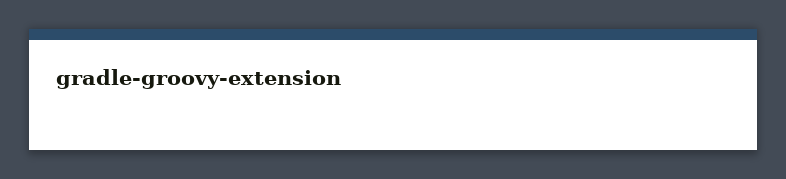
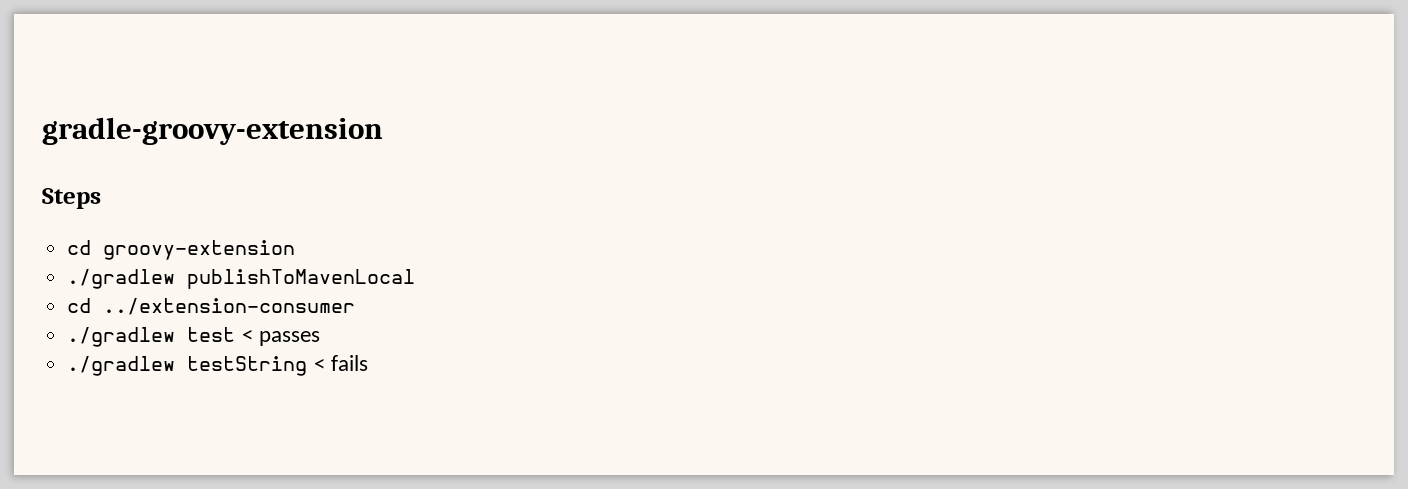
+ Steps
+ cd groovy-extension
+ ./gradlew publishToMavenLocal
+ cd ../extension-consumer
+ ./gradlew test < passes
+ ./gradlew testString < fails

